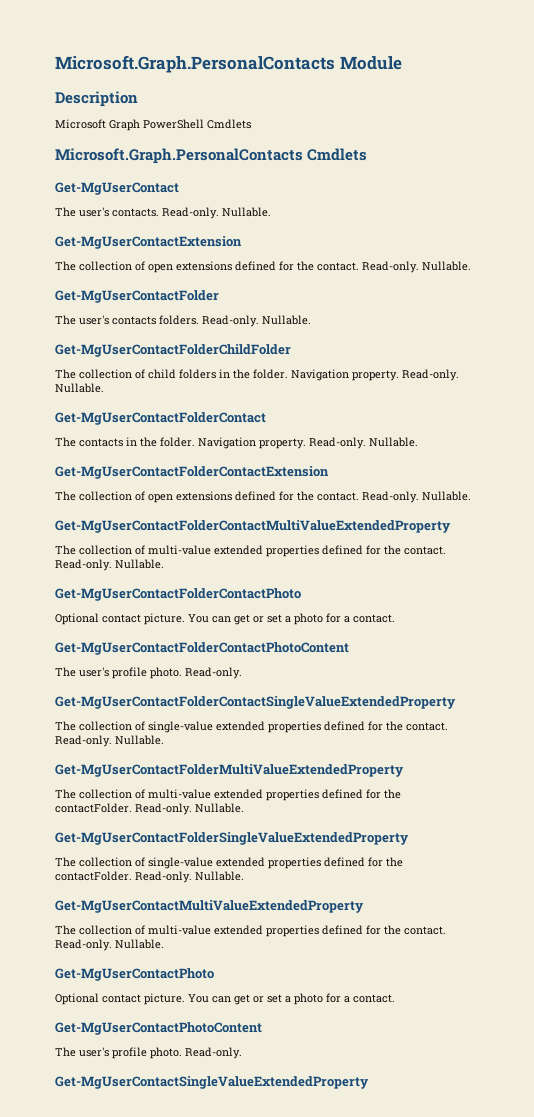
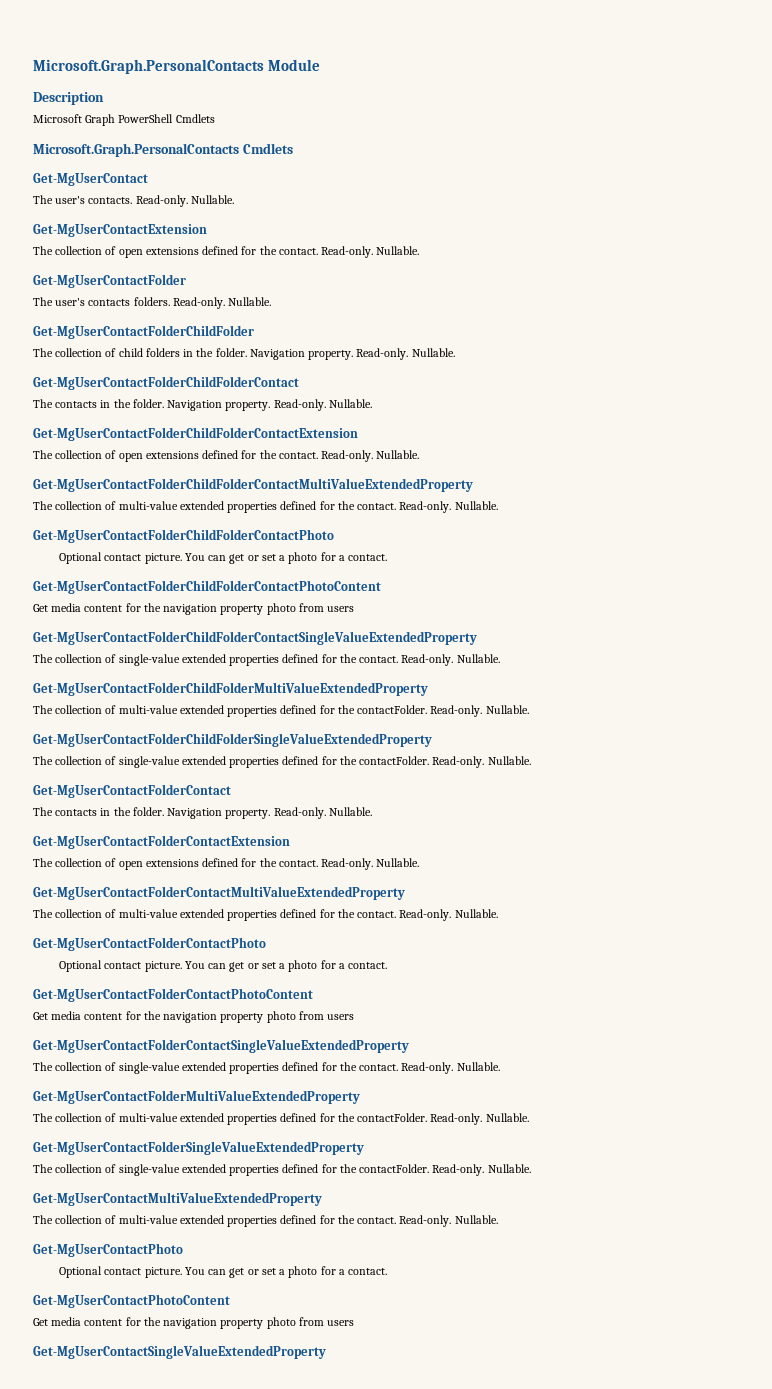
+ Get-MgUserContactFolderChildFolderContact
+ The contacts in the folder. Navigation property. Read-only. Nullable.
+ Get-MgUserContactFolderChildFolderContactExtension
+ The collection of open extensions defined for the contact. Read-only. Nullable.
+ Get-MgUserContactFolderChildFolderContactMultiValueExtendedProperty
+ The collection of multi-value extended properties defined for the contact. Read-only. Nullable.
+ Get-MgUserContactFolderChildFolderContactPhoto
+ Optional contact picture. You can get or set a photo for a contact.
+ Get-MgUserContactFolderChildFolderContactPhotoContent
+ Get media content for the navigation property photo from users
+ Get-MgUserContactFolderChildFolderContactSingleValueExtendedProperty
+ The collection of single-value extended properties defined for the contact. Read-only. Nullable.
+ Get-MgUserContactFolderChildFolderMultiValueExtendedProperty
+ The collection of multi-value extended properties defined for the contactFolder. Read-only. Nullable.
+ Get-MgUserContactFolderChildFolderSingleValueExtendedProperty
+ The collection of single-value extended properties defined for the contactFolder. Read-only. Nullable.
  Get-MgUserContactFolderContactPhotoContent
- The user's profile photo. Read-only.
+ Get media content for the navigation property photo from users
  Get-MgUserContactPhotoContent
- The user's profile photo. Read-only.
+ Get media content for the navigation property photo from users

